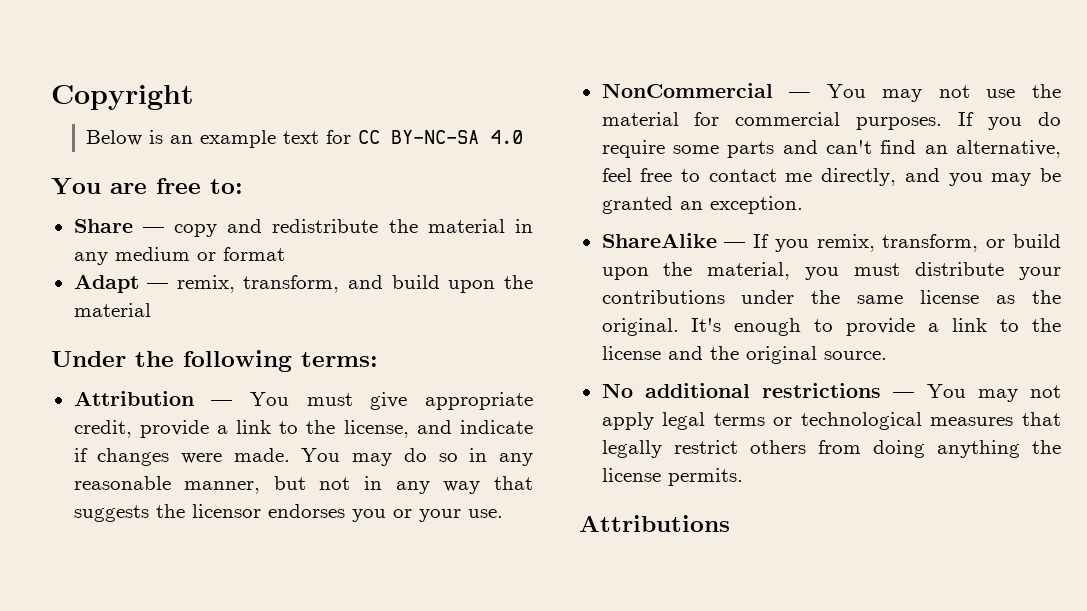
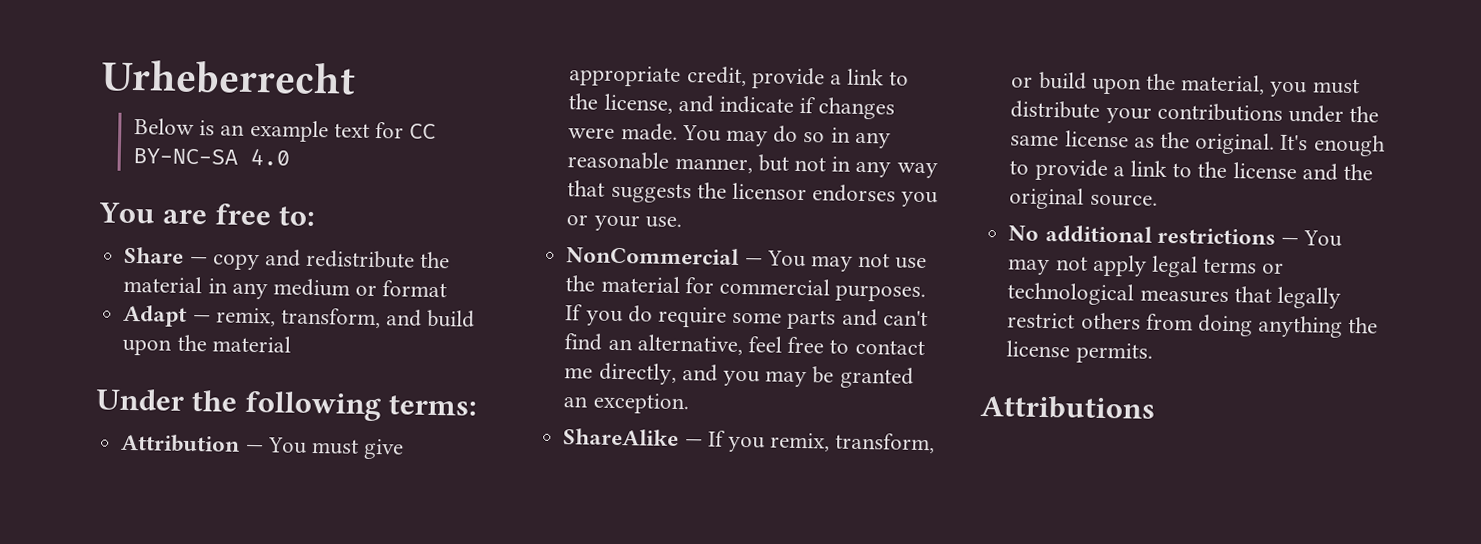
- Copyright
+ Urheberrecht

